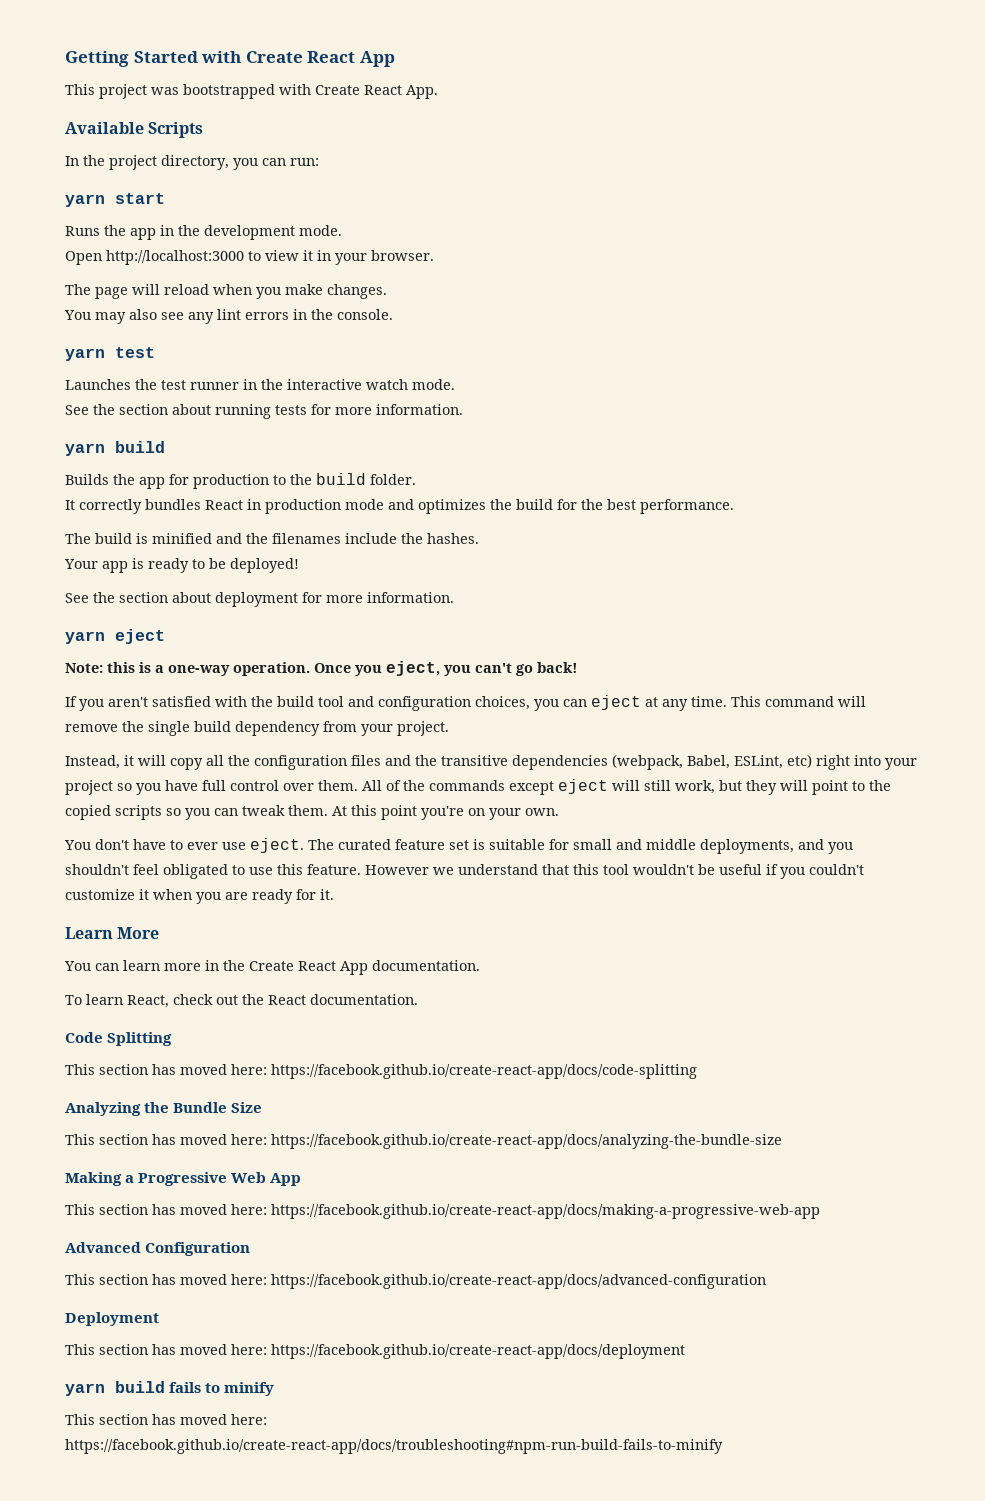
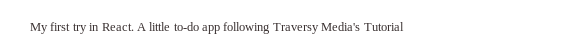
- Getting Started with Create React App
- This project was bootstrapped with Create React App.
- Available Scripts
- In the project directory, you can run:
- yarn start
- Runs the app in the development mode.
- Open http://localhost:3000 to view it in your browser.
- The page will reload when you make changes.
- You may also see any lint errors in the console.
- yarn test
- Launches the test runner in the interactive watch mode.
- See the section about running tests for more information.
- yarn build
- Builds the app for production to the build folder.
- It correctly bundles React in production mode and optimizes the build for the best performance.
- The build is minified and the filenames include the hashes.
- Your app is ready to be deployed!
- See the section about deployment for more information.
- yarn eject
- Note: this is a one-way operation. Once you eject, you can't go back!
- If you aren't satisfied with the build tool and configuration choices, you can eject at any time. This command will remove the single build dependency from your project.
- Instead, it will copy all the configuration files and the transitive dependencies (webpack, Babel, ESLint, etc) right into your project so you have full control over them. All of the commands except eject will still work, but they will point to the copied scripts so you can tweak them. At this point you're on your own.
- You don't have to ever use eject. The curated feature set is suitable for small and middle deployments, and you shouldn't feel obligated to use this feature. However we understand that this tool wouldn't be useful if you couldn't customize it when you are ready for it.
- Learn More
- You can learn more in the Create React App documentation.
- To learn React, check out the React documentation.
- Code Splitting
- This section has moved here: https://facebook.github.io/create-react-app/docs/code-splitting
- Analyzing the Bundle Size
- This section has moved here: https://facebook.github.io/create-react-app/docs/analyzing-the-bundle-size
- Making a Progressive Web App
- This section has moved here: https://facebook.github.io/create-react-app/docs/making-a-progressive-web-app
- Advanced Configuration
- This section has moved here: https://facebook.github.io/create-react-app/docs/advanced-configuration
- Deployment
- This section has moved here: https://facebook.github.io/create-react-app/docs/deployment
- yarn build fails to minify
- This section has moved here: https://facebook.github.io/create-react-app/docs/troubleshooting#npm-run-build-fails-to-minify
+ My first try in React. A little to-do app following Traversy Media's Tutorial

